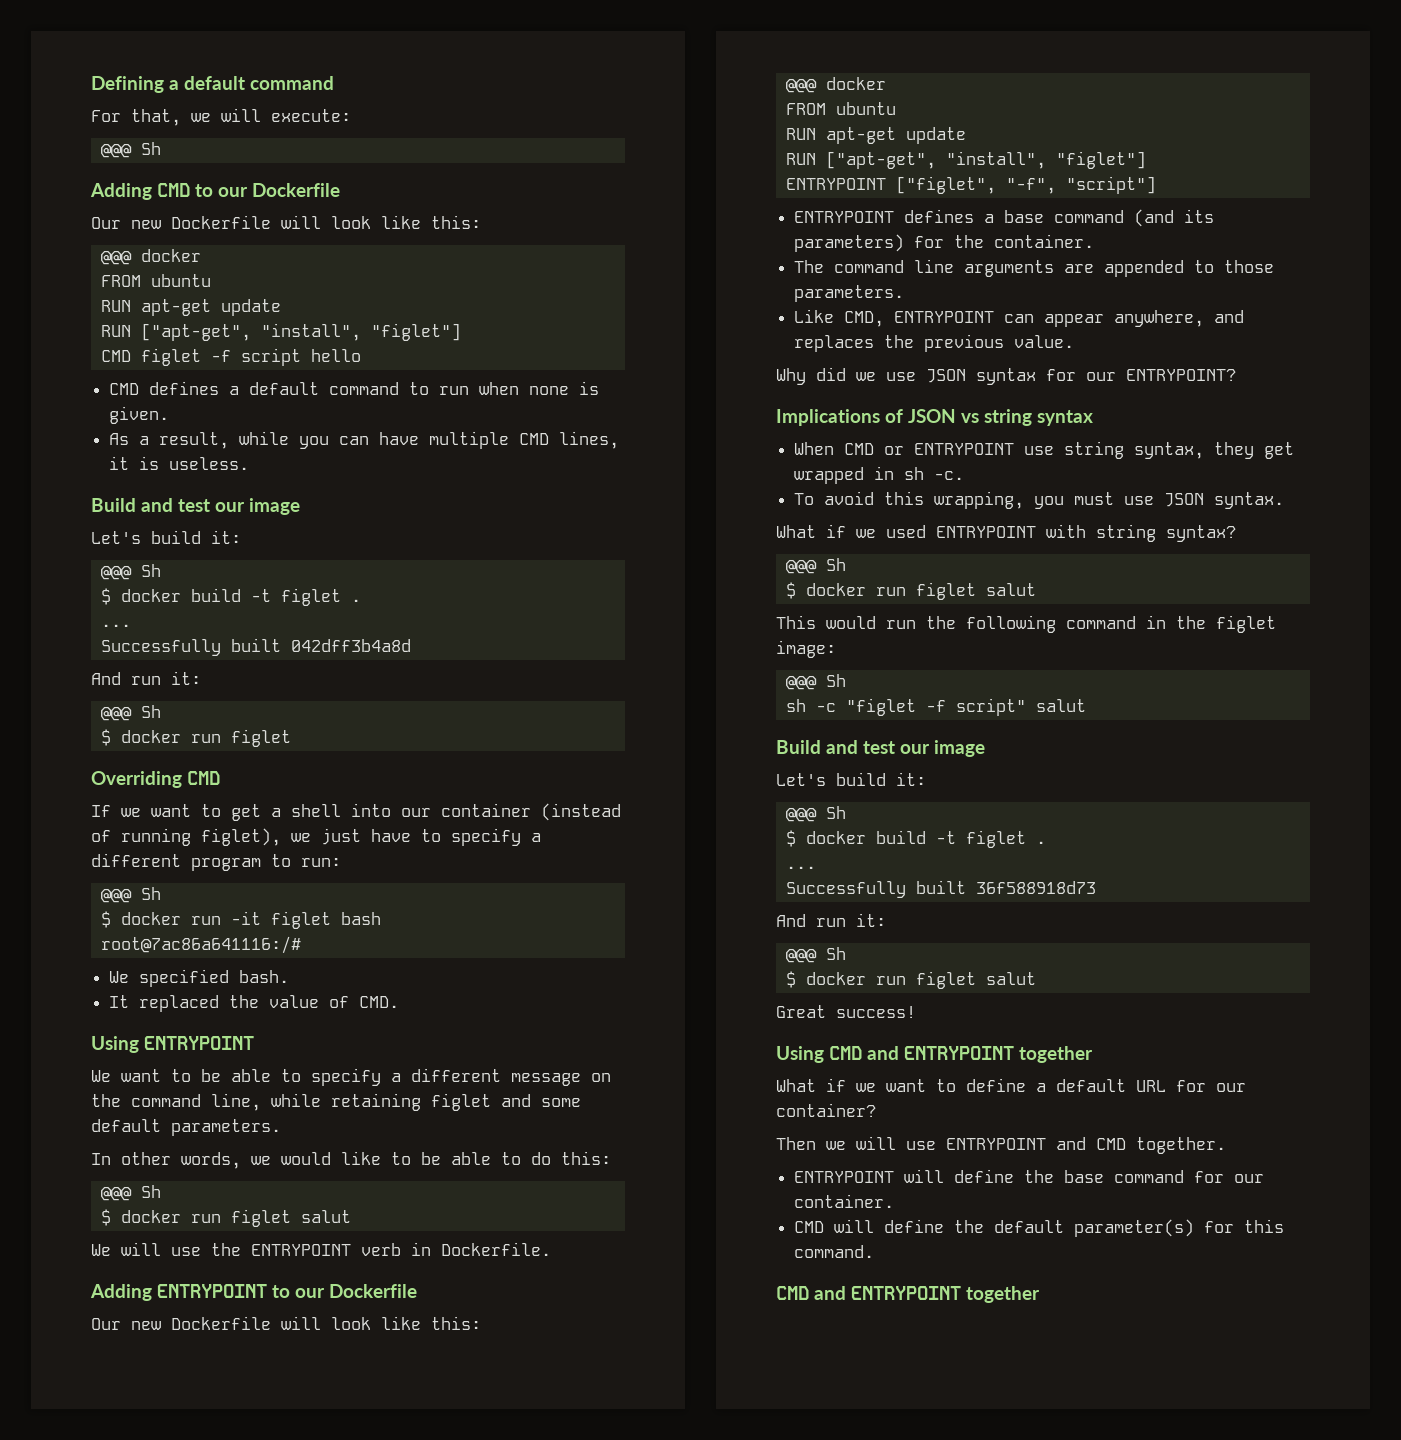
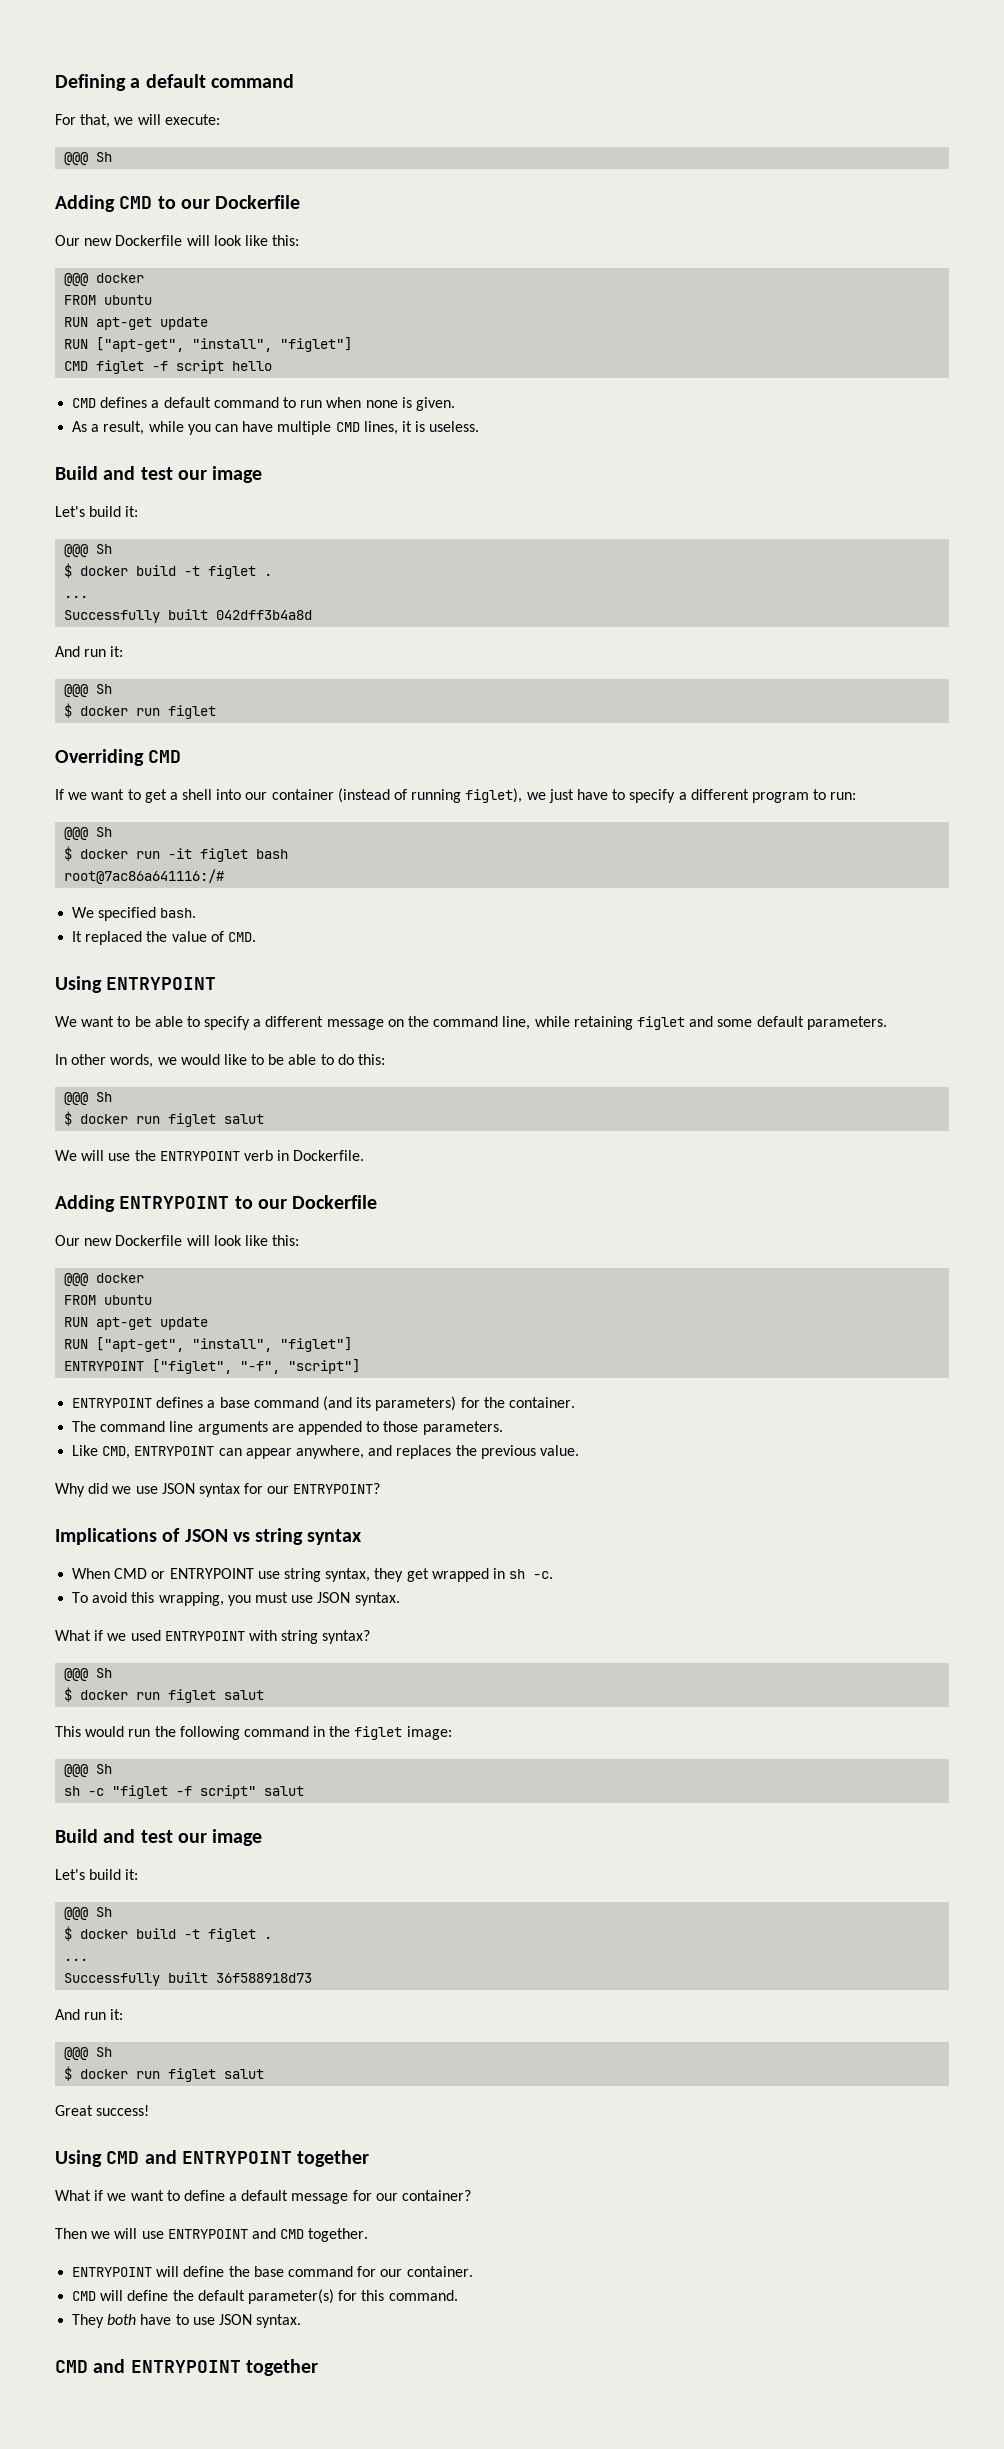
- What if we want to define a default URL for our container?
+ What if we want to define a default message for our container?
+ They both have to use JSON syntax.

